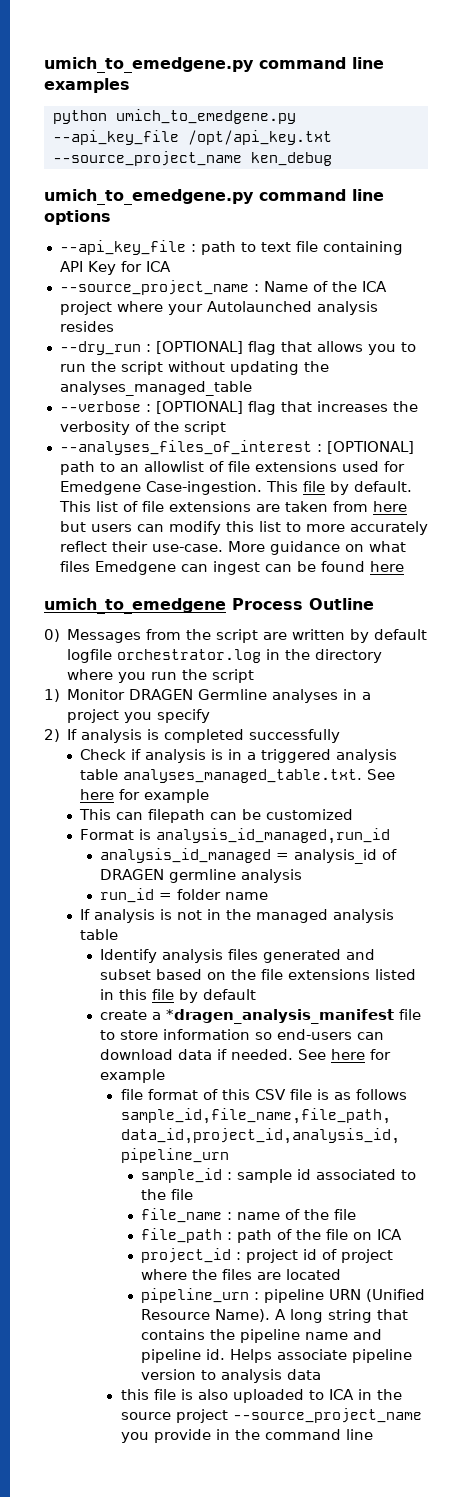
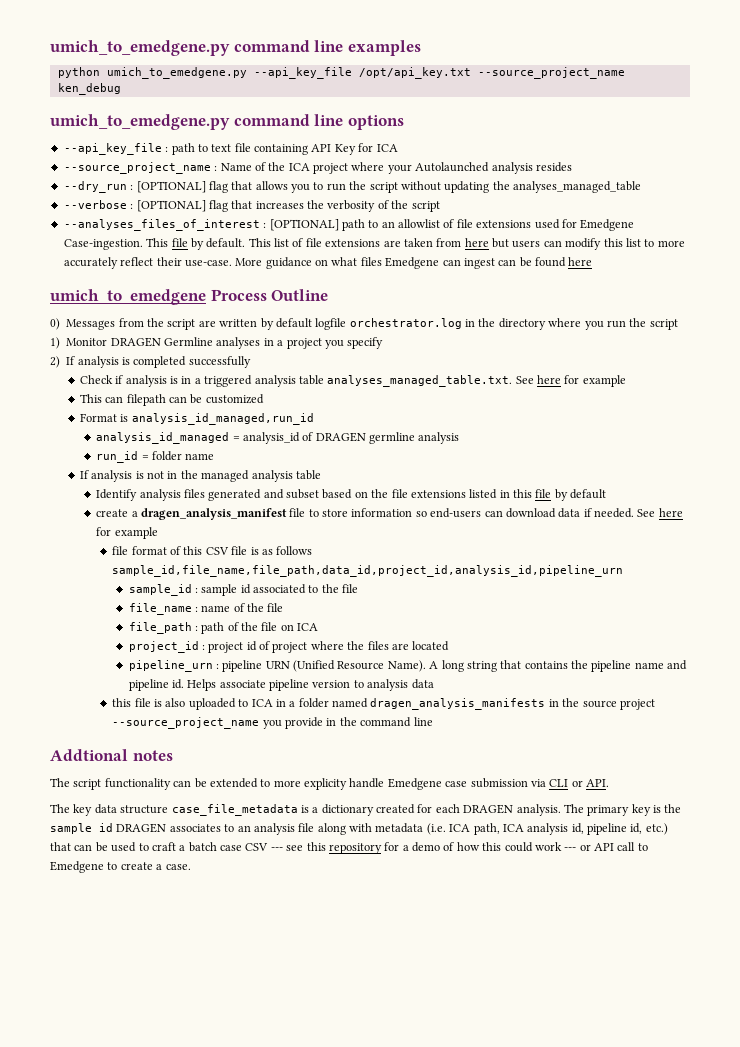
- create a *dragen_analysis_manifest file to store information so end-users can download data if needed.
+ create a dragen_analysis_manifest file to store information so end-users can download data if needed.
- this file is also uploaded to ICA in the source project --source_project_name you provide in the command line
+ this file is also uploaded to ICA in a folder named dragen_analysis_manifests in the source project --source_project_name you provide in the command line
+ Addtional notes
+ The script functionality can be extended to more explicity handle Emedgene case submission via CLI or API.
+ The key data structure case_file_metadata is a dictionary created for each DRAGEN analysis. The primary key is the sample id DRAGEN associates to an analysis file along with metadata (i.e. ICA path, ICA analysis id, pipeline id, etc.) that can be used to craft a batch case CSV --- see this repository for a demo of how this could work --- or API call to Emedgene to create a case.

